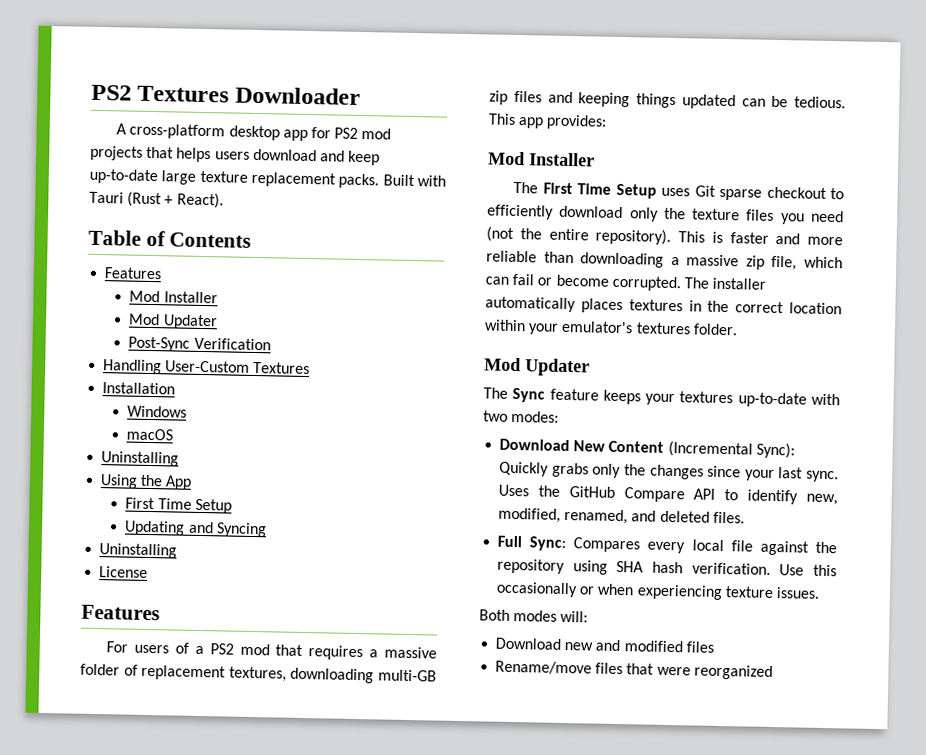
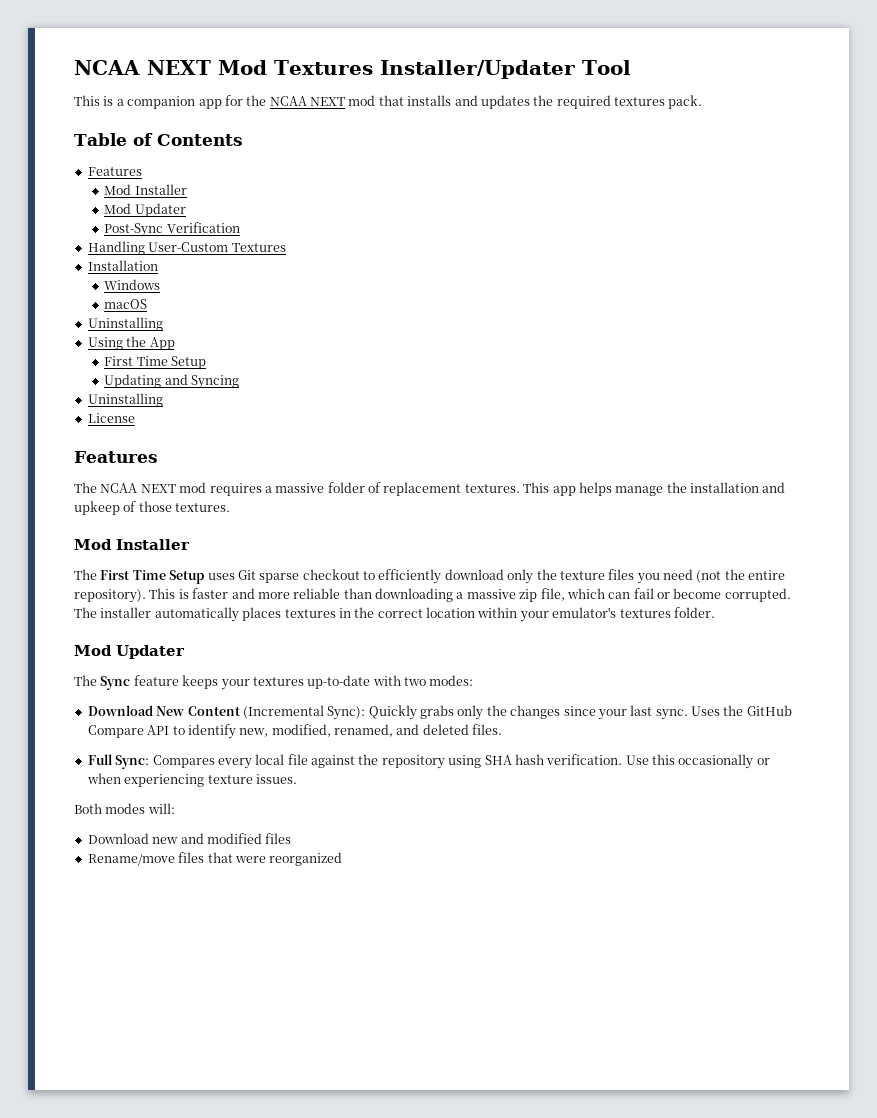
- PS2 Textures Downloader
- A cross-platform desktop app for PS2 mod projects that helps users download and keep up-to-date large texture replacement packs. Built with Tauri (Rust + React).
+ NCAA NEXT Mod Textures Installer/Updater Tool
+ This is a companion app for the NCAA NEXT mod that installs and updates the required textures pack.
- For users of a PS2 mod that requires a massive folder of replacement textures, downloading multi-GB zip files and keeping things updated can be tedious. This app provides:
+ The NCAA NEXT mod requires a massive folder of replacement textures. This app helps manage the installation and upkeep of those textures.

